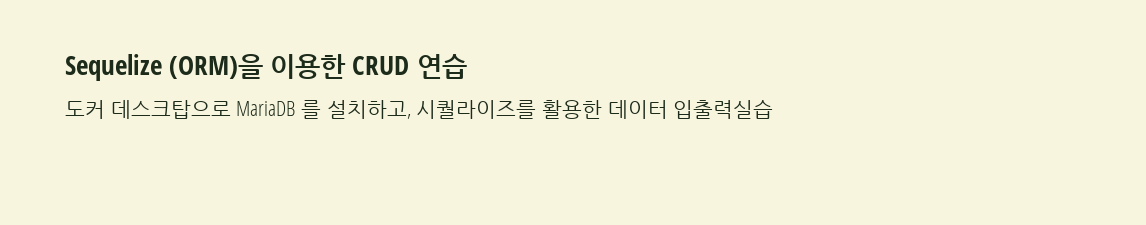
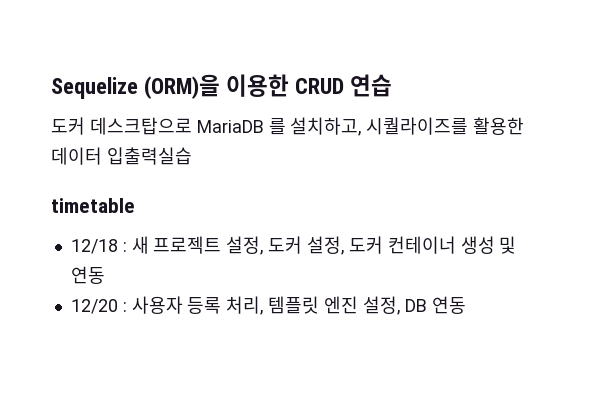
+ timetable
+ 12/18 : 새 프로젝트 설정, 도커 설정, 도커 컨테이너 생성 및 연동
+ 12/20 : 사용자 등록 처리, 템플릿 엔진 설정, DB 연동

